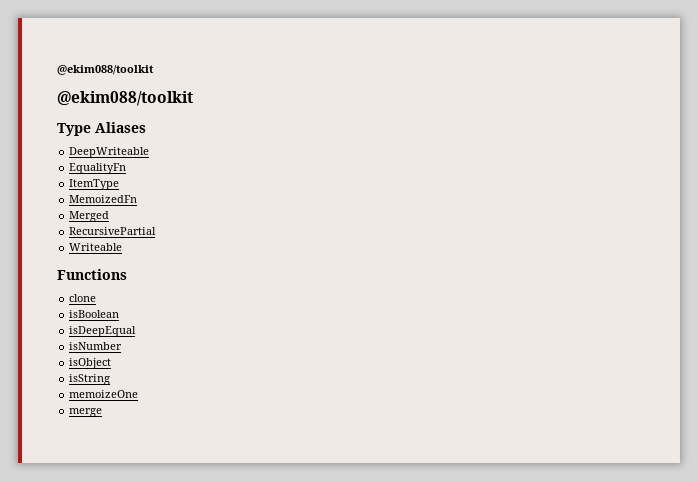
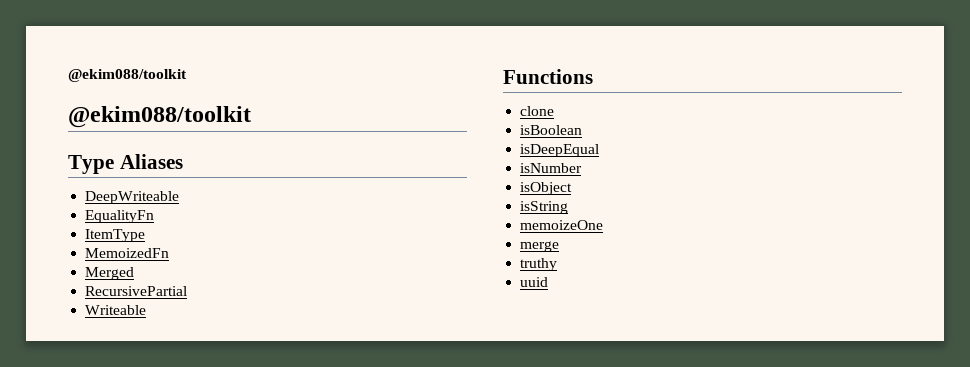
+ truthy
+ uuid

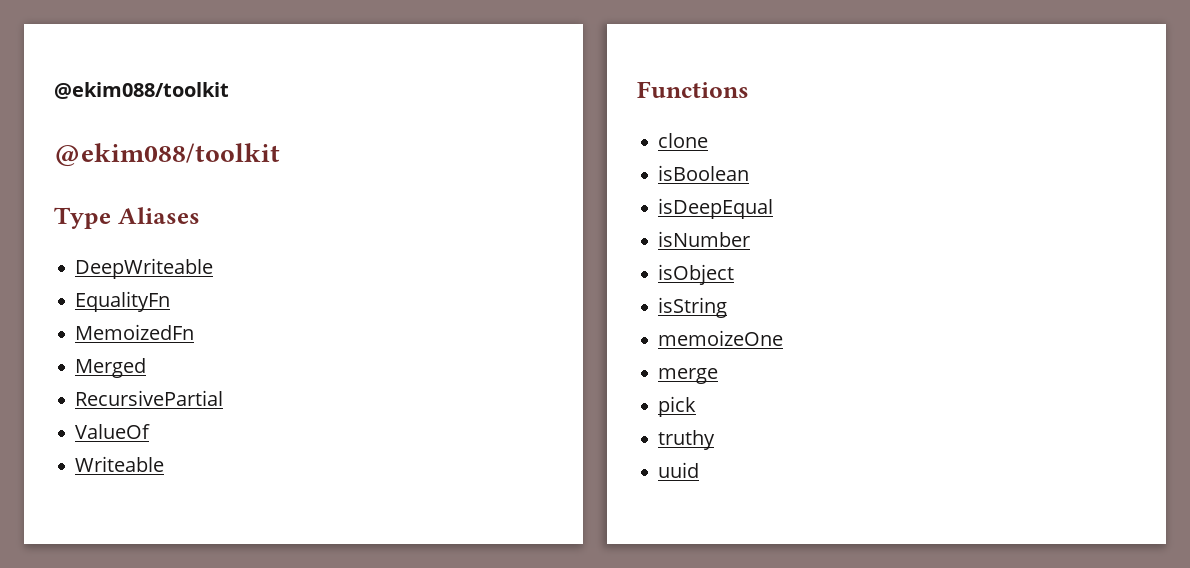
- ItemType
+ ValueOf
+ pick

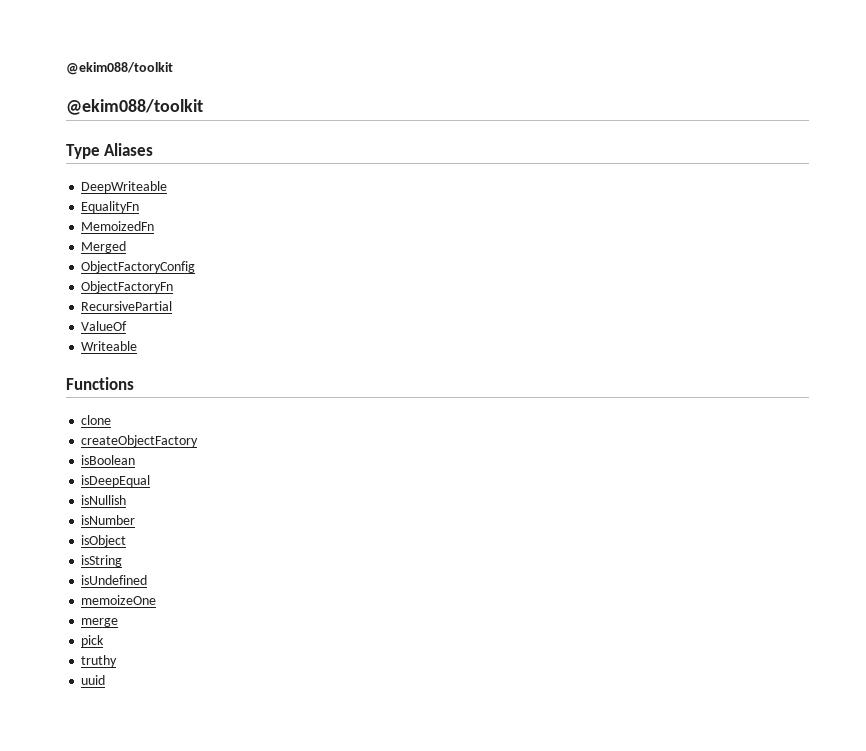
+ ObjectFactoryConfig
+ ObjectFactoryFn
+ createObjectFactory
+ isNullish
+ isUndefined

